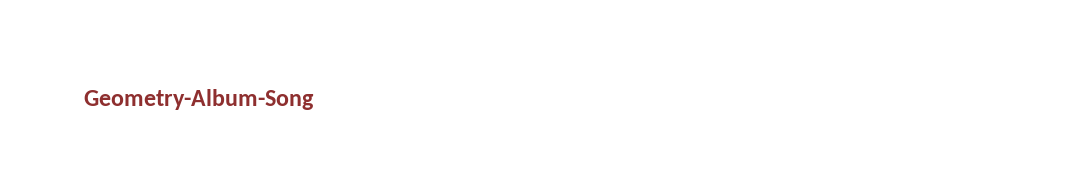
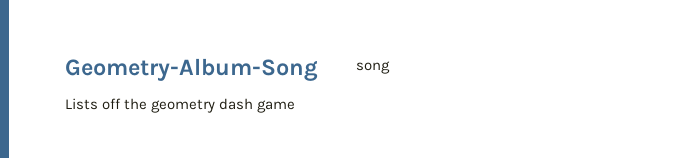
+ Lists off the geometry dash game song

